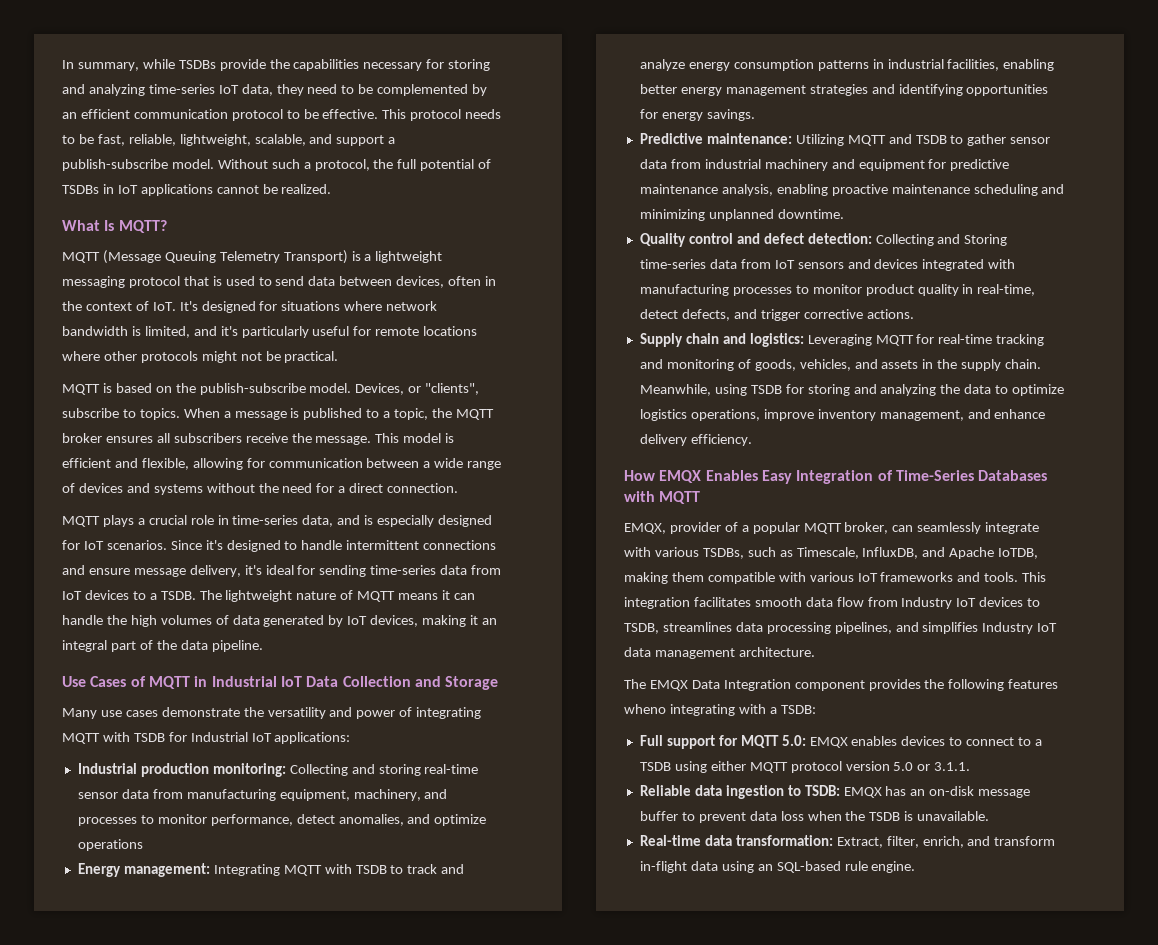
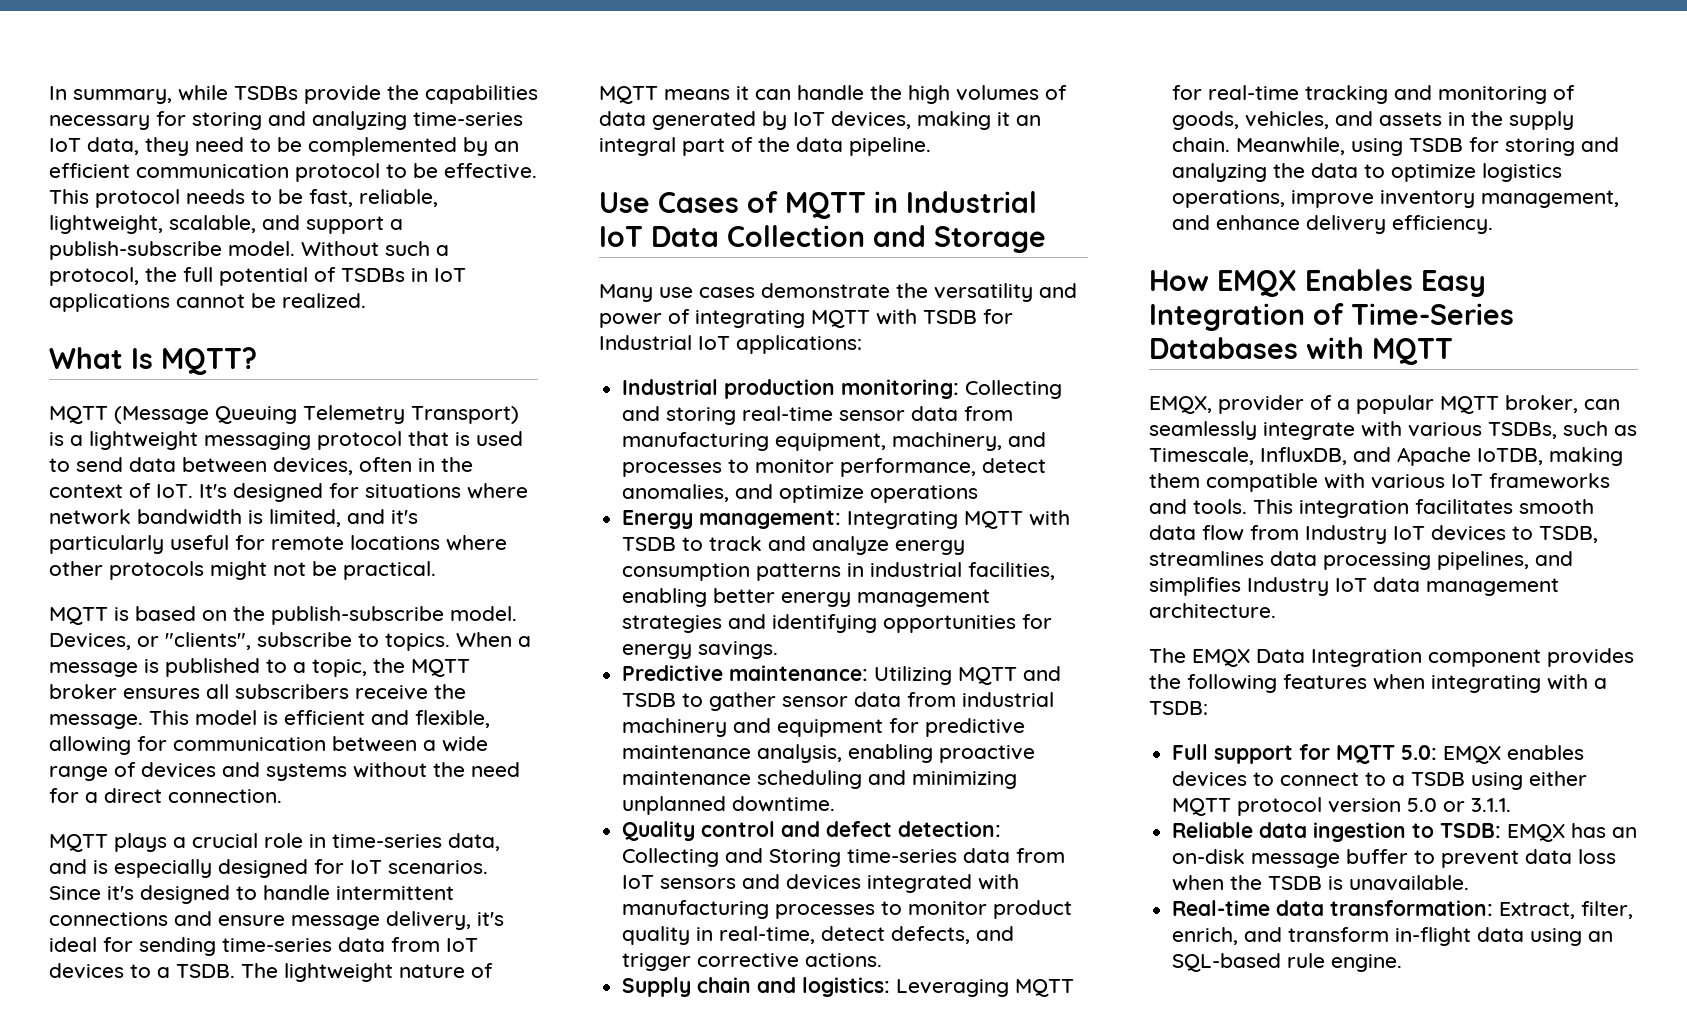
- The EMQX Data Integration component provides the following features wheno integrating with a TSDB:
+ The EMQX Data Integration component provides the following features when integrating with a TSDB:

